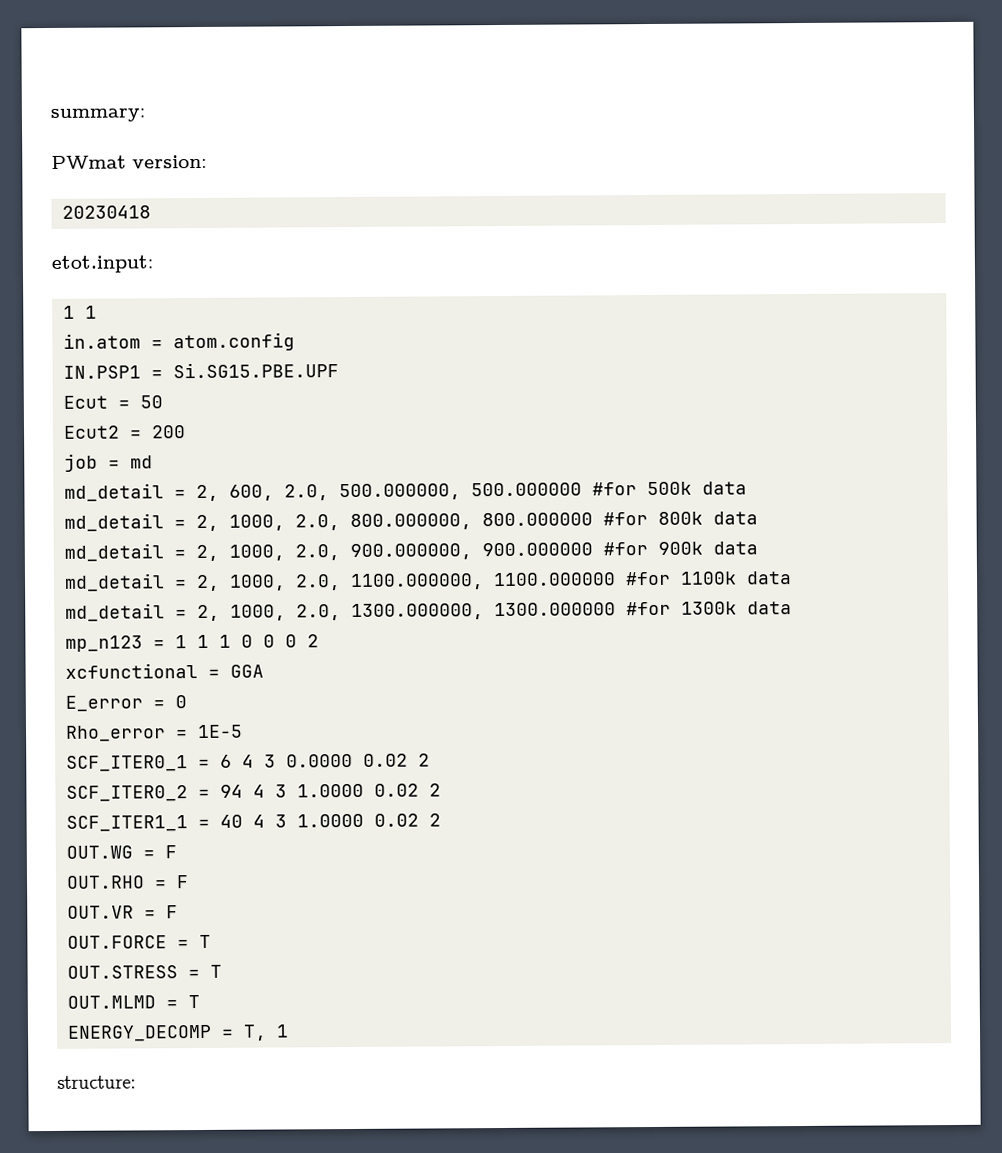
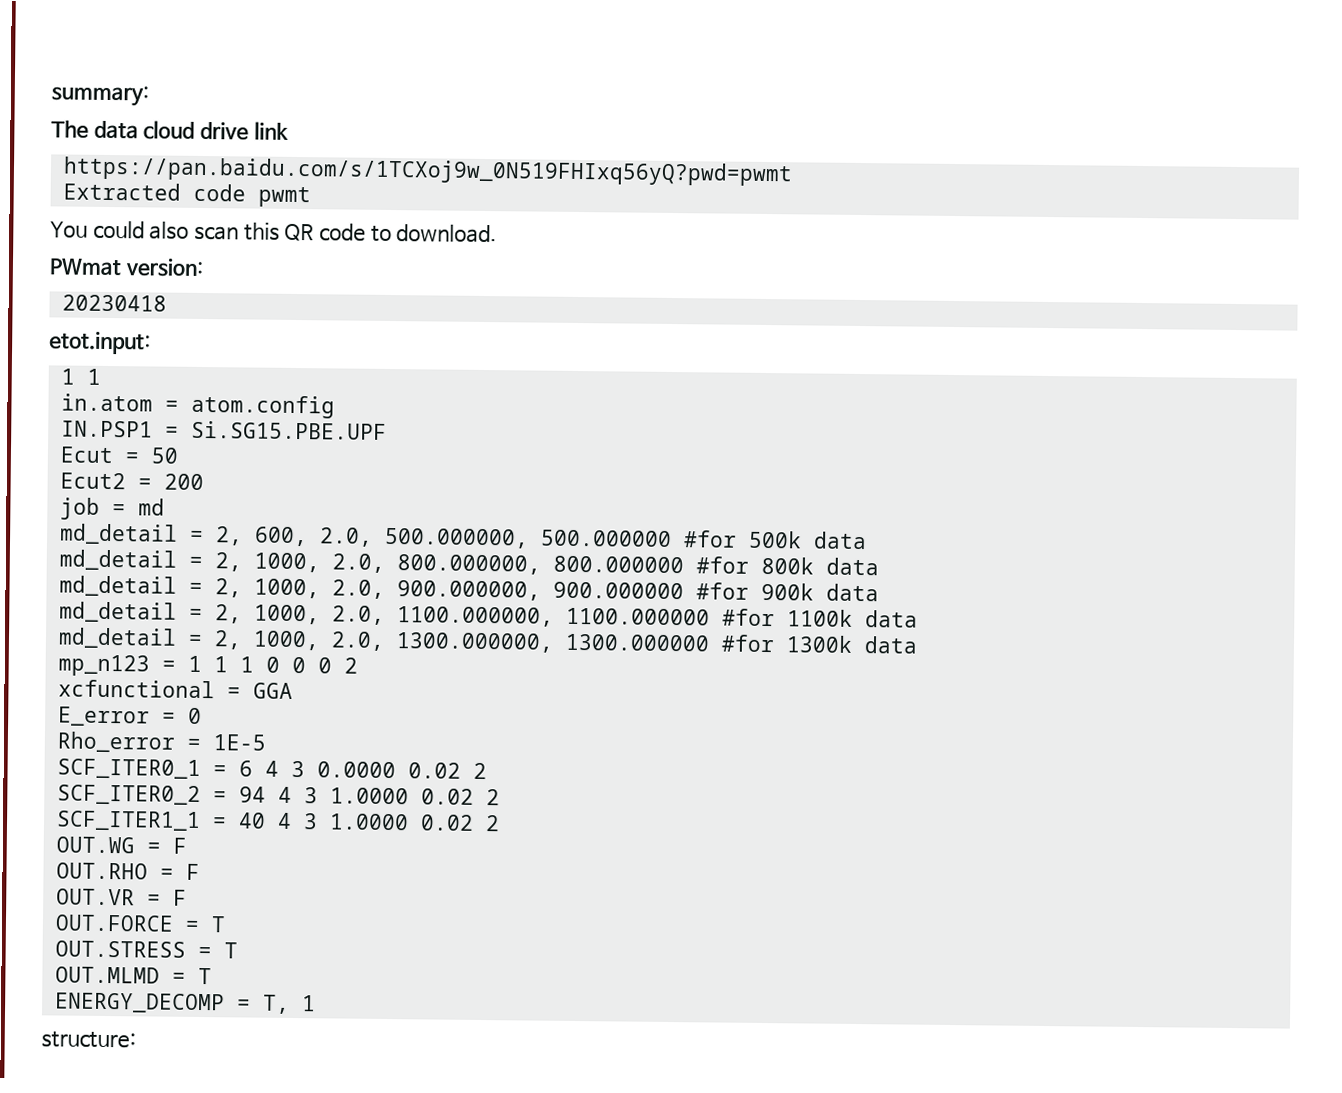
+ The data cloud drive link
+ https://pan.baidu.com/s/1TCXoj9w_0N519FHIxq56yQ?pwd=pwmt
+ Extracted code pwmt
+ You could also scan this QR code to download.

